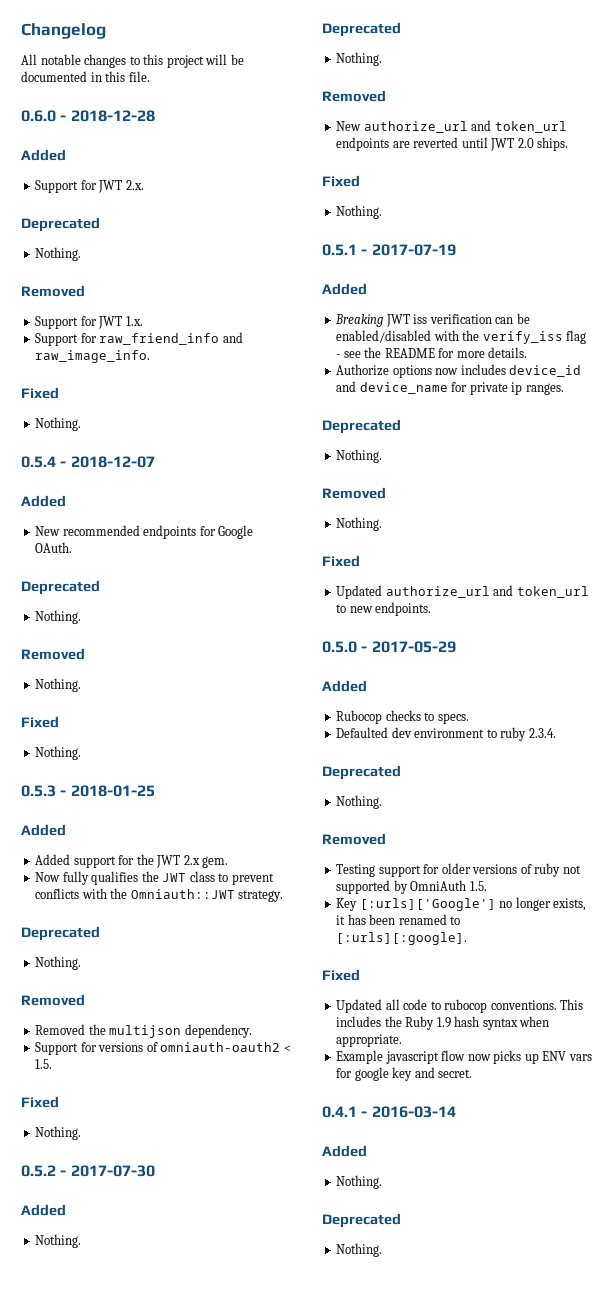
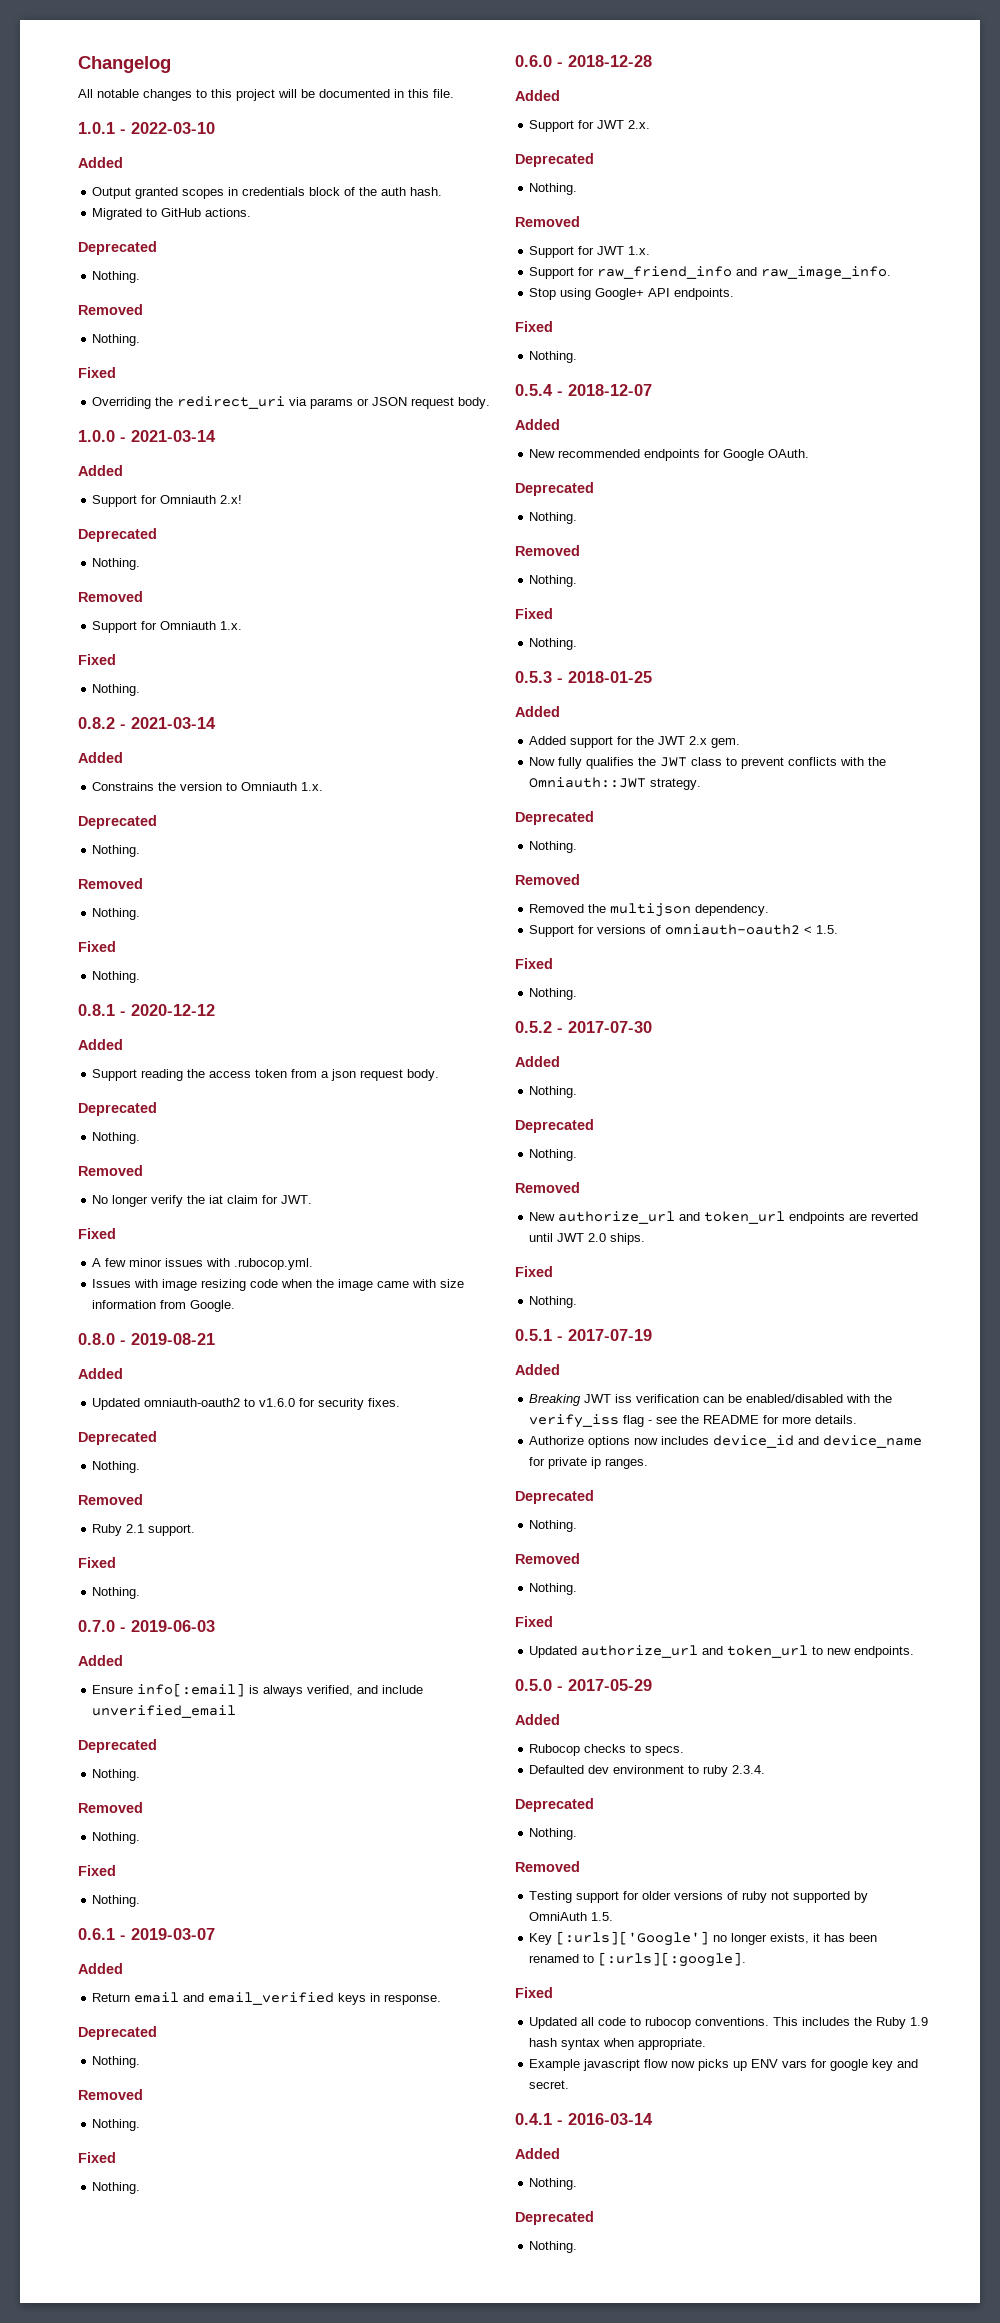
+ 1.0.1 - 2022-03-10
+ Added
+ Output granted scopes in credentials block of the auth hash.
+ Migrated to GitHub actions.
+ Deprecated
+ Nothing.
+ Removed
+ Nothing.
+ Fixed
+ Overriding the redirect_uri via params or JSON request body.
+ 1.0.0 - 2021-03-14
+ Added
+ Support for Omniauth 2.x!
+ Deprecated
+ Nothing.
+ Removed
+ Support for Omniauth 1.x.
+ Fixed
+ Nothing.
+ 0.8.2 - 2021-03-14
+ Added
+ Constrains the version to Omniauth 1.x.
+ Deprecated
+ Nothing.
+ Removed
+ Nothing.
+ Fixed
+ Nothing.
+ 0.8.1 - 2020-12-12
+ Added
+ Support reading the access token from a json request body.
+ Deprecated
+ Nothing.
+ Removed
+ No longer verify the iat claim for JWT.
+ Fixed
+ A few minor issues with .rubocop.yml.
+ Issues with image resizing code when the image came with size information from Google.
+ 0.8.0 - 2019-08-21
+ Added
+ Updated omniauth-oauth2 to v1.6.0 for security fixes.
+ Deprecated
+ Nothing.
+ Removed
+ Ruby 2.1 support.
+ Fixed
+ Nothing.
+ 0.7.0 - 2019-06-03
+ Added
+ Ensure info[:email] is always verified, and include unverified_email
+ Deprecated
+ Nothing.
+ Removed
+ Nothing.
+ Fixed
+ Nothing.
+ 0.6.1 - 2019-03-07
+ Added
+ Return email and email_verified keys in response.
+ Deprecated
+ Nothing.
+ Removed
+ Nothing.
+ Fixed
+ Nothing.
+ Stop using Google+ API endpoints.

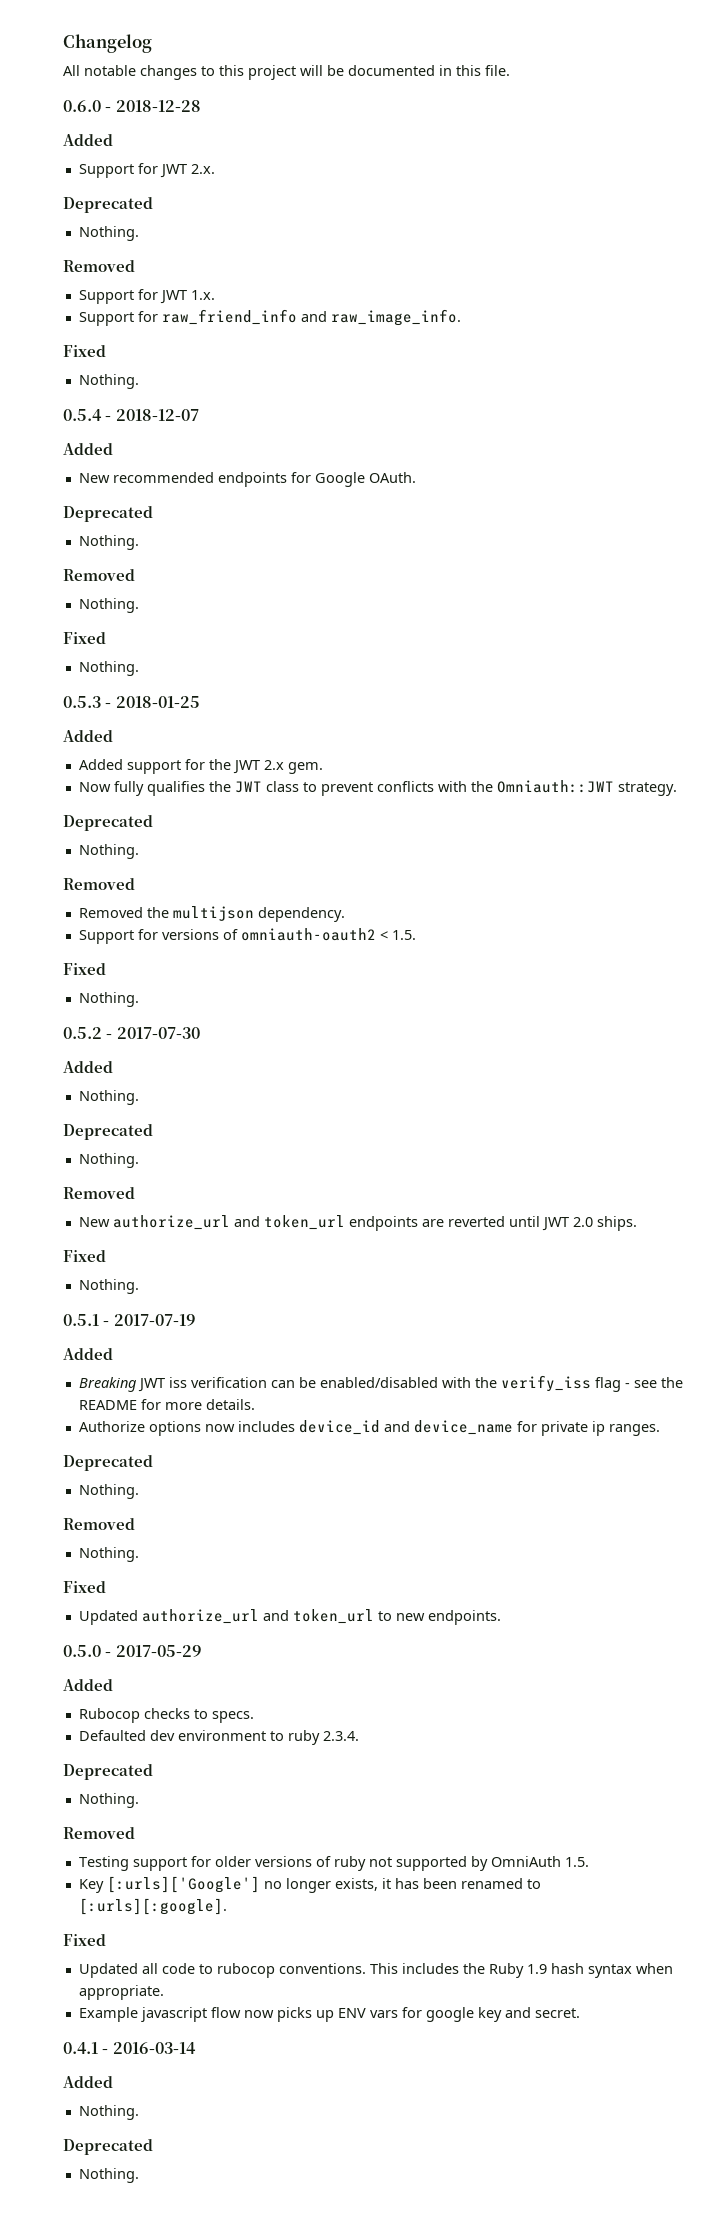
- 1.0.1 - 2022-03-10
- Added
- Output granted scopes in credentials block of the auth hash.
- Migrated to GitHub actions.
- Deprecated
- Nothing.
- Removed
- Nothing.
- Fixed
- Overriding the redirect_uri via params or JSON request body.
- 1.0.0 - 2021-03-14
- Added
- Support for Omniauth 2.x!
- Deprecated
- Nothing.
- Removed
- Support for Omniauth 1.x.
- Fixed
- Nothing.
- 0.8.2 - 2021-03-14
- Added
- Constrains the version to Omniauth 1.x.
- Deprecated
- Nothing.
- Removed
- Nothing.
- Fixed
- Nothing.
- 0.8.1 - 2020-12-12
- Added
- Support reading the access token from a json request body.
- Deprecated
- Nothing.
- Removed
- No longer verify the iat claim for JWT.
- Fixed
- A few minor issues with .rubocop.yml.
- Issues with image resizing code when the image came with size information from Google.
- 0.8.0 - 2019-08-21
- Added
- Updated omniauth-oauth2 to v1.6.0 for security fixes.
- Deprecated
- Nothing.
- Removed
- Ruby 2.1 support.
- Fixed
- Nothing.
- 0.7.0 - 2019-06-03
- Added
- Ensure info[:email] is always verified, and include unverified_email
- Deprecated
- Nothing.
- Removed
- Nothing.
- Fixed
- Nothing.
- 0.6.1 - 2019-03-07
- Added
- Return email and email_verified keys in response.
- Deprecated
- Nothing.
- Removed
- Nothing.
- Fixed
- Nothing.
- Stop using Google+ API endpoints.

